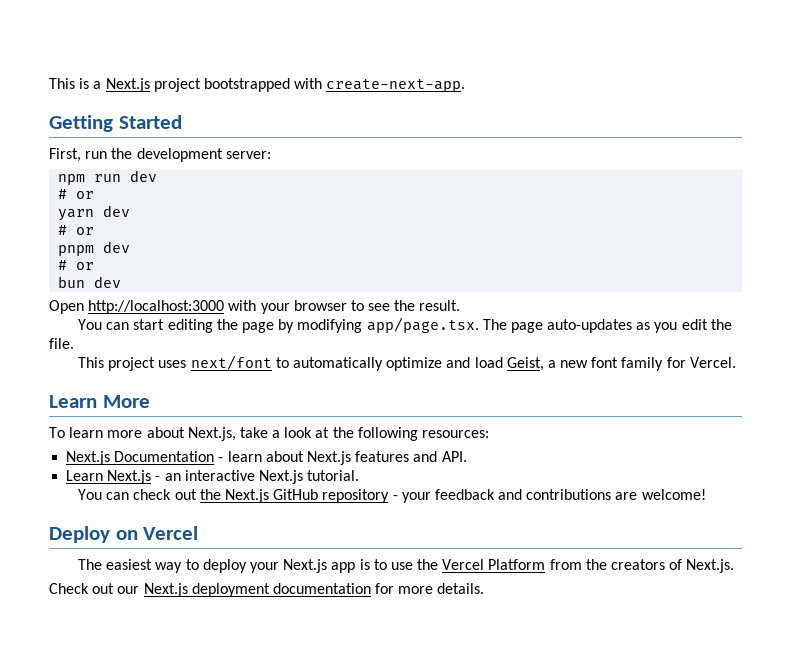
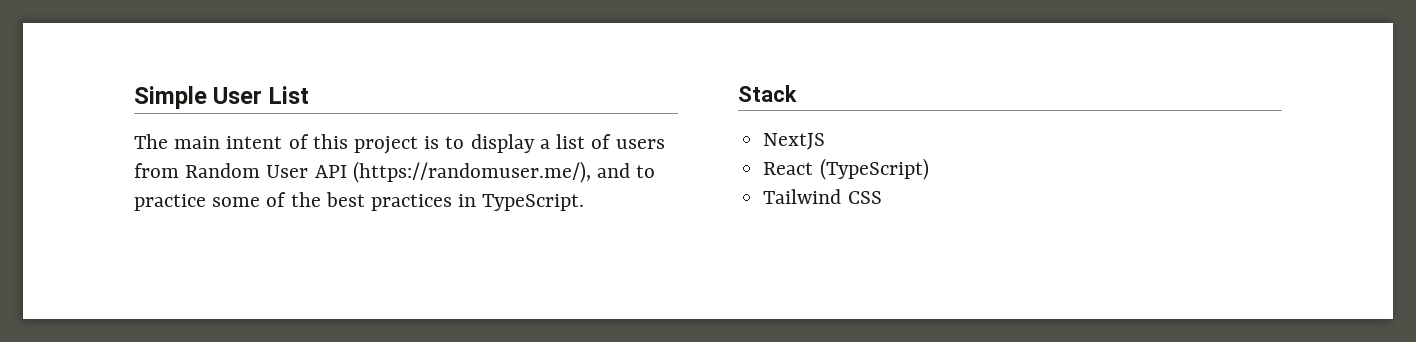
- This is a Next.js project bootstrapped with create-next-app.
- Getting Started
- First, run the development server:
- npm run dev
- # or
- yarn dev
- # or
- pnpm dev
- # or
- bun dev
- Open http://localhost:3000 with your browser to see the result.
- You can start editing the page by modifying app/page.tsx. The page auto-updates as you edit the file.
- This project uses next/font to automatically optimize and load Geist, a new font family for Vercel.
- Learn More
- To learn more about Next.js, take a look at the following resources:
- Next.js Documentation - learn about Next.js features and API.
- Learn Next.js - an interactive Next.js tutorial.
- You can check out the Next.js GitHub repository - your feedback and contributions are welcome!
- Deploy on Vercel
- The easiest way to deploy your Next.js app is to use the Vercel Platform from the creators of Next.js.
- Check out our Next.js deployment documentation for more details.
+ Simple User List
+ The main intent of this project is to display a list of users from Random User API (https://randomuser.me/), and to practice some of the best practices in TypeScript.
+ Stack
+ NextJS
+ React (TypeScript)
+ Tailwind CSS

